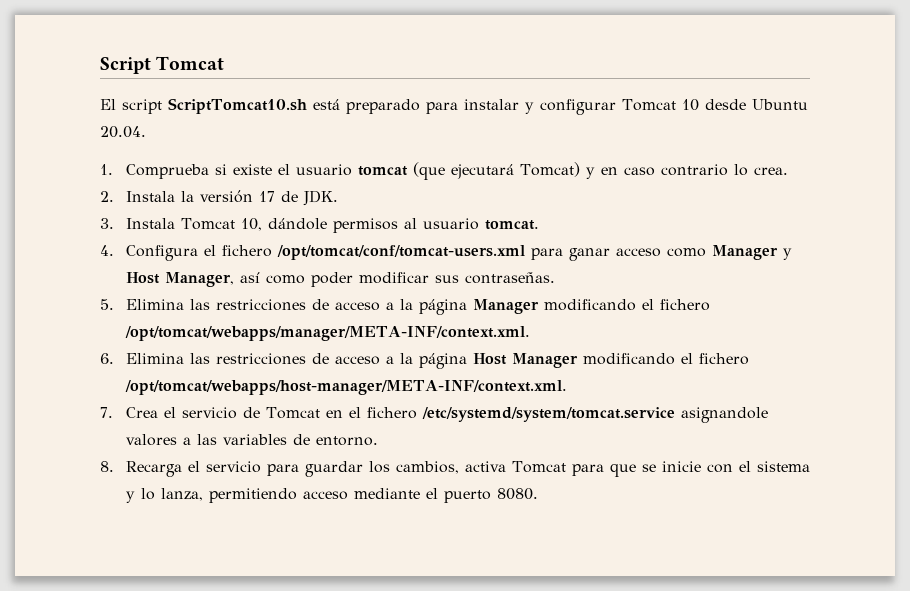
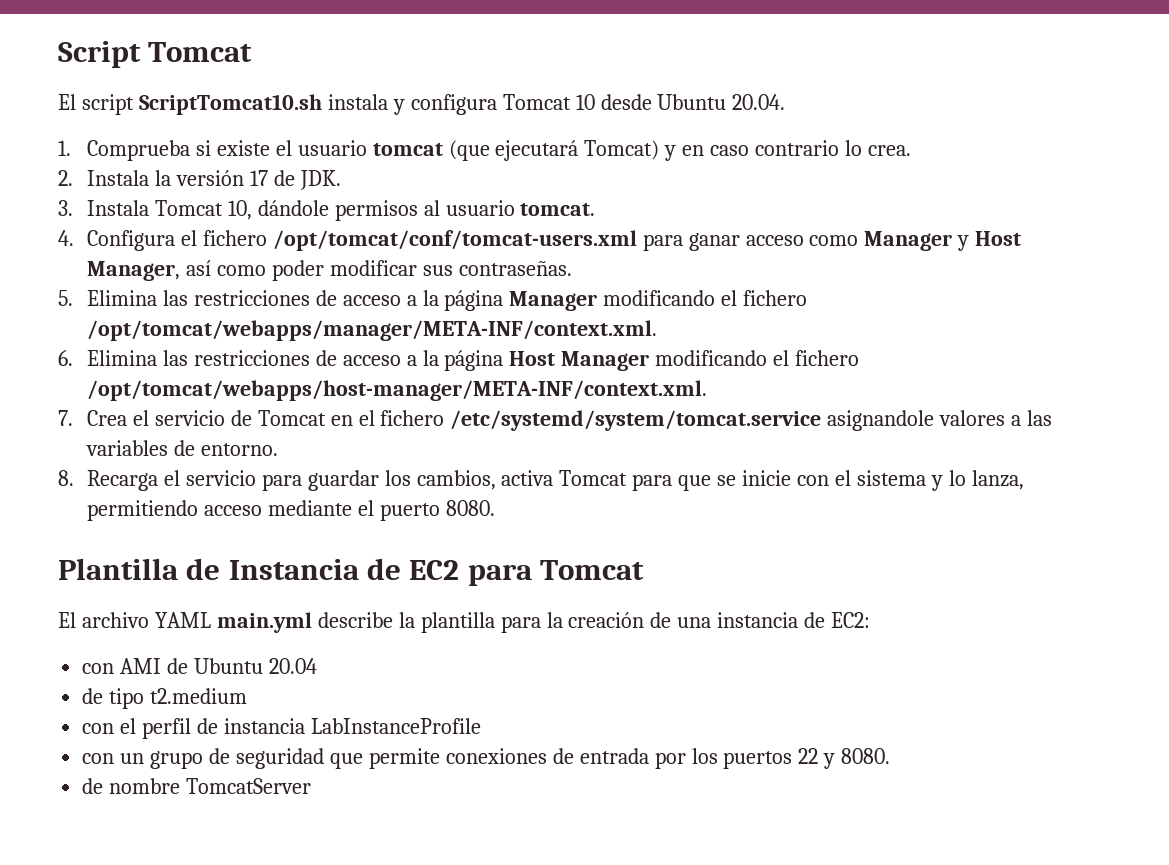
- El script ScriptTomcat10.sh está preparado para instalar y configurar Tomcat 10 desde Ubuntu 20.04.
+ El script ScriptTomcat10.sh instala y configura Tomcat 10 desde Ubuntu 20.04.
+ Plantilla de Instancia de EC2 para Tomcat
+ El archivo YAML main.yml describe la plantilla para la creación de una instancia de EC2:
+ con AMI de Ubuntu 20.04
+ de tipo t2.medium
+ con el perfil de instancia LabInstanceProfile
+ con un grupo de seguridad que permite conexiones de entrada por los puertos 22 y 8080.
+ de nombre TomcatServer

